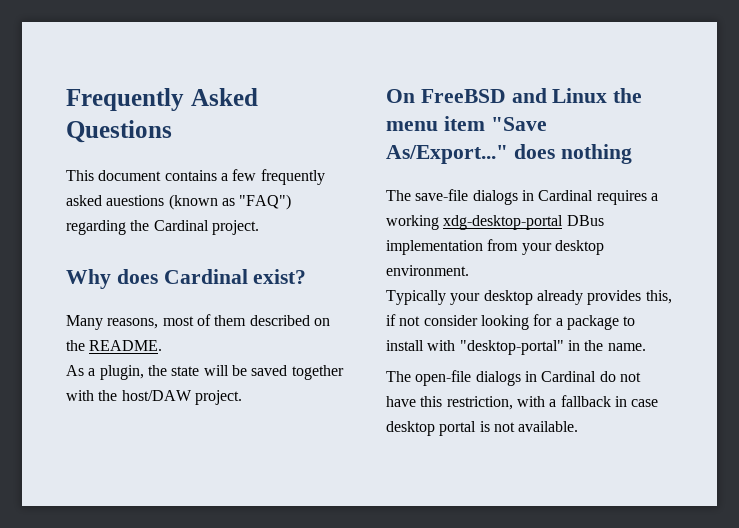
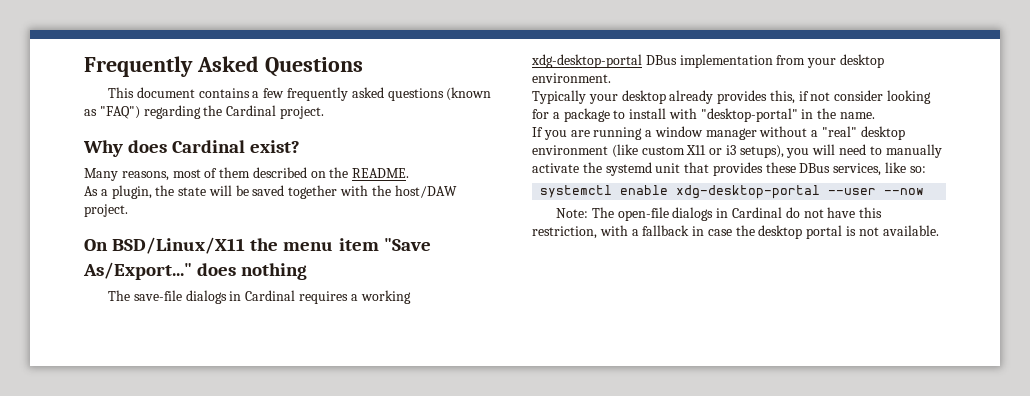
- This document contains a few frequently asked auestions (known as "FAQ") regarding the Cardinal project.
+ This document contains a few frequently asked questions (known as "FAQ") regarding the Cardinal project.
- On FreeBSD and Linux the menu item "Save As/Export..." does nothing
+ On BSD/Linux/X11 the menu item "Save As/Export..." does nothing
- The open-file dialogs in Cardinal do not have this restriction, with a fallback in case desktop portal is not available.
+ If you are running a window manager without a "real" desktop environment (like custom X11 or i3 setups), you will need to manually activate the systemd unit that provides these DBus services, like so:
+ systemctl enable xdg-desktop-portal --user --now
+ Note: The open-file dialogs in Cardinal do not have this restriction, with a fallback in case the desktop portal is not available.

